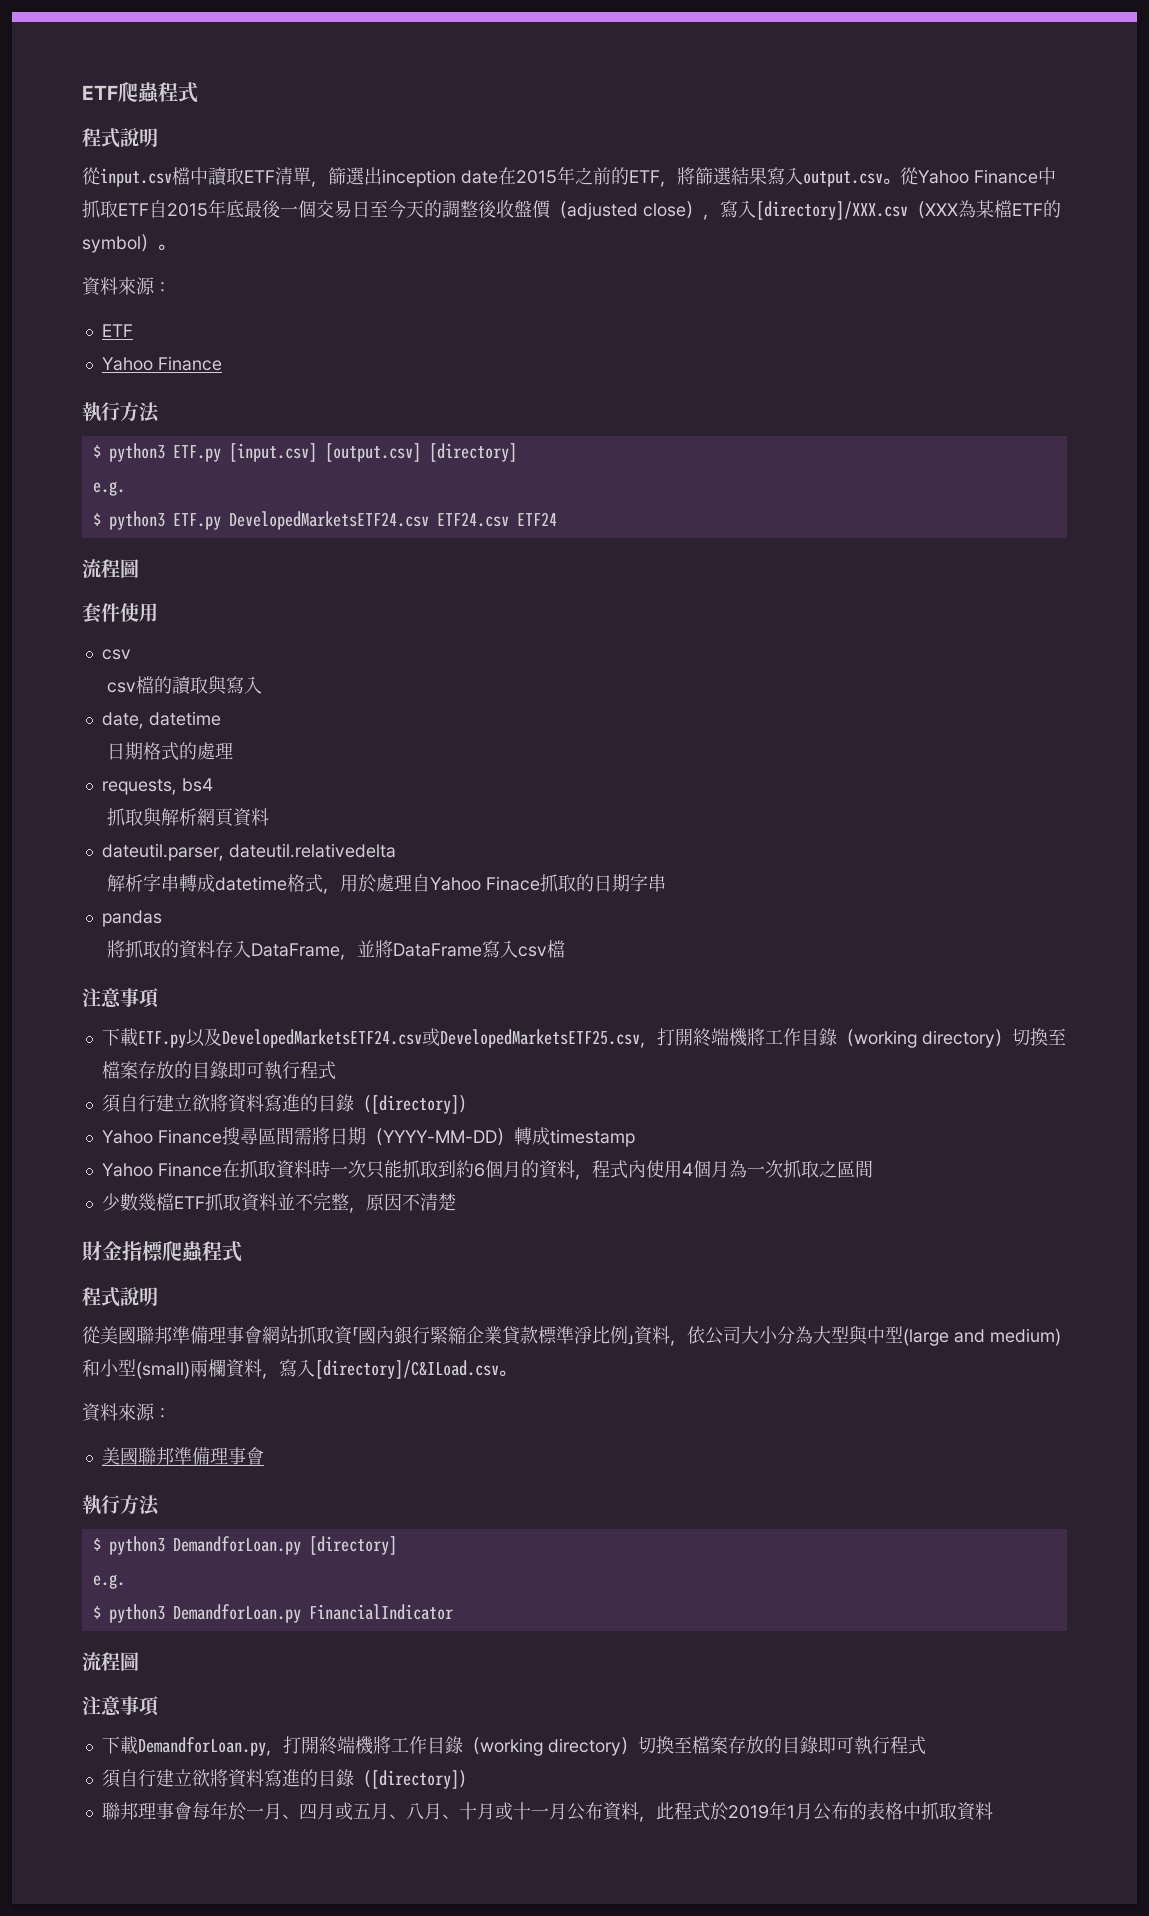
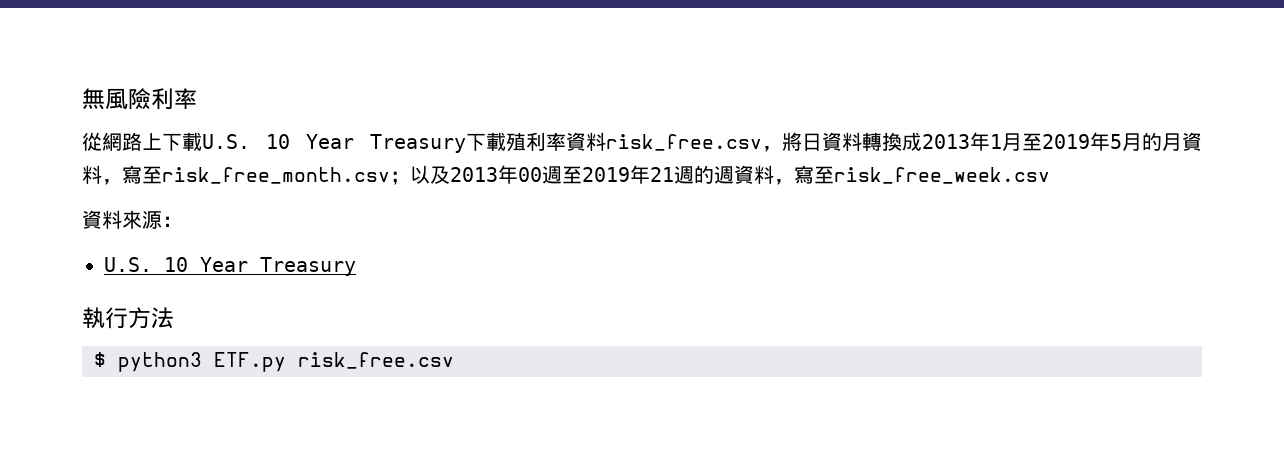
- ETF爬蟲程式
- 程式說明
- 從input.csv檔中讀取ETF清單，篩選出inception date在2015年之前的ETF，將篩選結果寫入output.csv。從Yahoo Finance中抓取ETF自2015年底最後一個交易日至今天的調整後收盤價（adjusted close），寫入[directory]/XXX.csv（XXX為某檔ETF的symbol）。
+ 無風險利率
+ 從網路上下載U.S. 10 Year Treasury下載殖利率資料risk_free.csv，將日資料轉換成2013年1月至2019年5月的月資料，寫至risk_free_month.csv；以及2013年00週至2019年21週的週資料，寫至risk_free_week.csv
  資料來源：
- ETF
- Yahoo Finance
+ U.S. 10 Year Treasury
- $ python3 ETF.py [input.csv] [output.csv] [directory]
- e.g.
- $ python3 ETF.py DevelopedMarketsETF24.csv ETF24.csv ETF24
- 流程圖
- 套件使用
- csv
- csv檔的讀取與寫入
- date, datetime
- 日期格式的處理
- requests, bs4
- 抓取與解析網頁資料
- dateutil.parser, dateutil.relativedelta
- 解析字串轉成datetime格式，用於處理自Yahoo Finace抓取的日期字串
- pandas
- 將抓取的資料存入DataFrame，並將DataFrame寫入csv檔
- 注意事項
- 下載ETF.py以及DevelopedMarketsETF24.csv或DevelopedMarketsETF25.csv，打開終端機將工作目錄（working directory）切換至檔案存放的目錄即可執行程式
- 須自行建立欲將資料寫進的目錄（[directory]）
- Yahoo Finance搜尋區間需將日期（YYYY-MM-DD）轉成timestamp
- Yahoo Finance在抓取資料時一次只能抓取到約6個月的資料，程式內使用4個月為一次抓取之區間
- 少數幾檔ETF抓取資料並不完整，原因不清楚
- 財金指標爬蟲程式
- 程式說明
- 從美國聯邦準備理事會網站抓取資「國內銀行緊縮企業貸款標準淨比例」資料，依公司大小分為大型與中型(large and medium)和小型(small)兩欄資料，寫入[directory]/C&ILoad.csv。
- 資料來源：
- 美國聯邦準備理事會
- 執行方法
- $ python3 DemandforLoan.py [directory]
- e.g.
- $ python3 DemandforLoan.py FinancialIndicator
- 流程圖
- 注意事項
- 下載DemandforLoan.py，打開終端機將工作目錄（working directory）切換至檔案存放的目錄即可執行程式
- 須自行建立欲將資料寫進的目錄（[directory]）
- 聯邦理事會每年於一月、四月或五月、八月、十月或十一月公布資料，此程式於2019年1月公布的表格中抓取資料
+ $ python3 ETF.py risk_free.csv

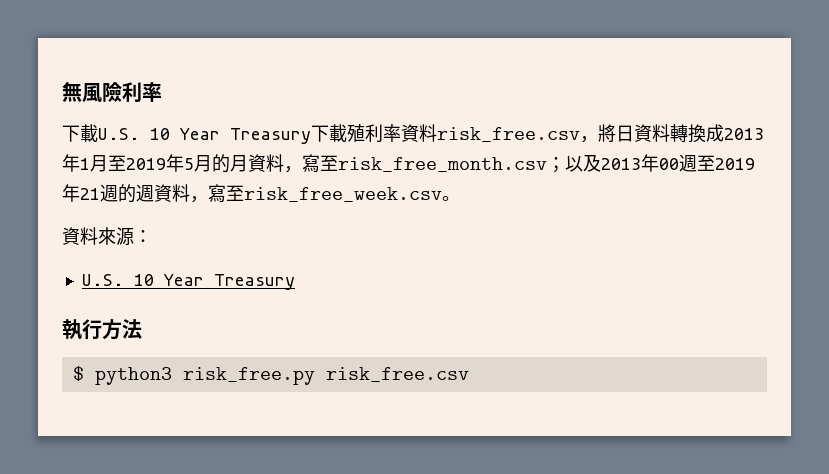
- 從網路上下載U.S. 10 Year Treasury下載殖利率資料risk_free.csv，將日資料轉換成2013年1月至2019年5月的月資料，寫至risk_free_month.csv；以及2013年00週至2019年21週的週資料，寫至risk_free_week.csv
+ 下載U.S. 10 Year Treasury下載殖利率資料risk_free.csv，將日資料轉換成2013年1月至2019年5月的月資料，寫至risk_free_month.csv；以及2013年00週至2019年21週的週資料，寫至risk_free_week.csv。
- $ python3 ETF.py risk_free.csv
+ $ python3 risk_free.py risk_free.csv

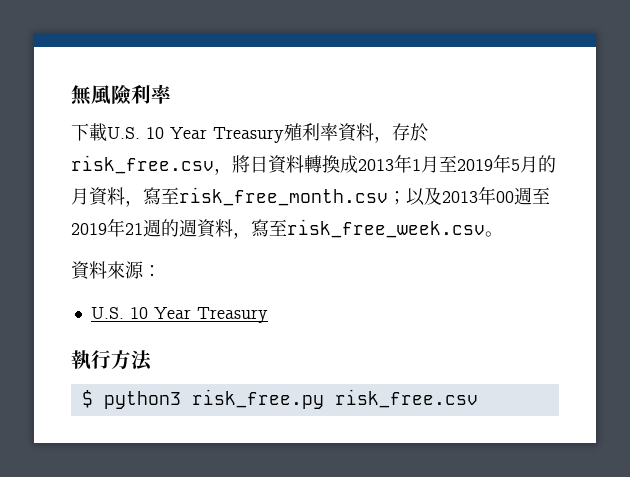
- 下載U.S. 10 Year Treasury下載殖利率資料risk_free.csv，將日資料轉換成2013年1月至2019年5月的月資料，寫至risk_free_month.csv；以及2013年00週至2019年21週的週資料，寫至risk_free_week.csv。
+ 下載U.S. 10 Year Treasury殖利率資料，存於risk_free.csv，將日資料轉換成2013年1月至2019年5月的月資料，寫至risk_free_month.csv；以及2013年00週至2019年21週的週資料，寫至risk_free_week.csv。

